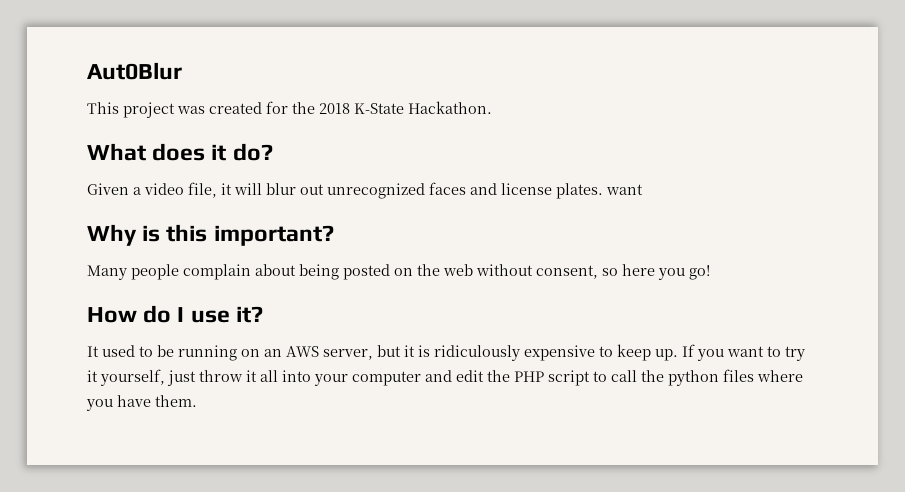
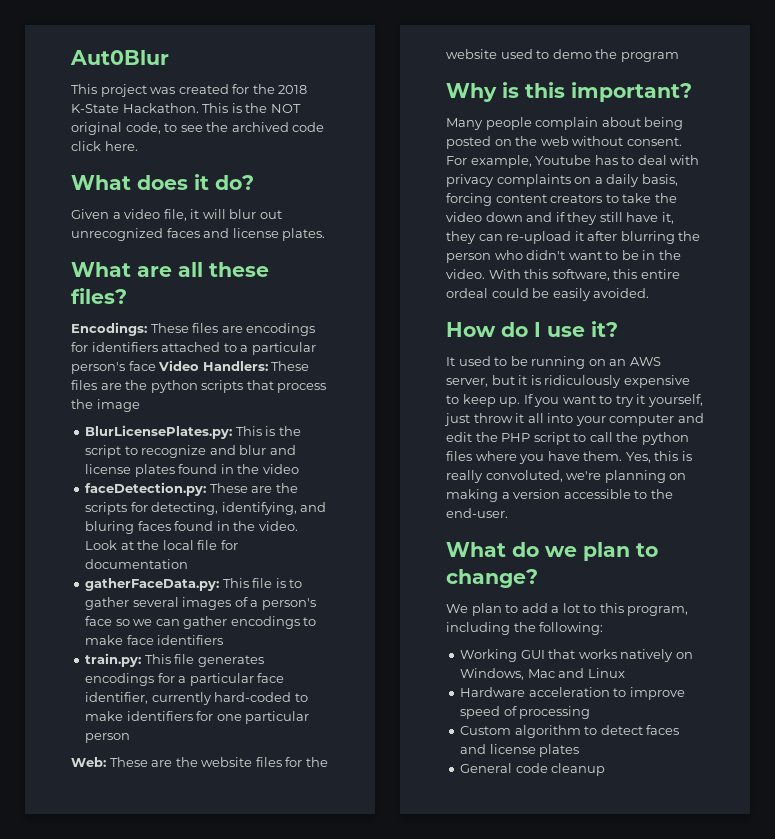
+ This is the NOT original code, to see the archived code click here.
- Given a video file, it will blur out unrecognized faces and license plates. want
+ Given a video file, it will blur out unrecognized faces and license plates.
+ What are all these files?
+ Encodings: These files are encodings for identifiers attached to a particular person's face Video Handlers: These files are the python scripts that process the image
+ BlurLicensePlates.py: This is the script to recognize and blur and license plates found in the video
+ faceDetection.py: These are the scripts for detecting, identifying, and bluring faces found in the video. Look at the local file for documentation
+ gatherFaceData.py: This file is to gather several images of a person's face so we can gather encodings to make face identifiers
+ train.py: This file generates encodings for a particular face identifier, currently hard-coded to make identifiers for one particular person
+ Web: These are the website files for the website used to demo the program
- Many people complain about being posted on the web without consent, so here you go!
+ Many people complain about being posted on the web without consent. For example, Youtube has to deal with privacy complaints on a daily basis, forcing content creators to take the video down and if they still have it, they can re-upload it after blurring the person who didn't want to be in the video. With this software, this entire ordeal could be easily avoided.
+ Yes, this is really convoluted, we're planning on making a version accessible to the end-user.
+ What do we plan to change?
+ We plan to add a lot to this program, including the following:
+ Working GUI that works natively on Windows, Mac and Linux
+ Hardware acceleration to improve speed of processing
+ Custom algorithm to detect faces and license plates
+ General code cleanup

